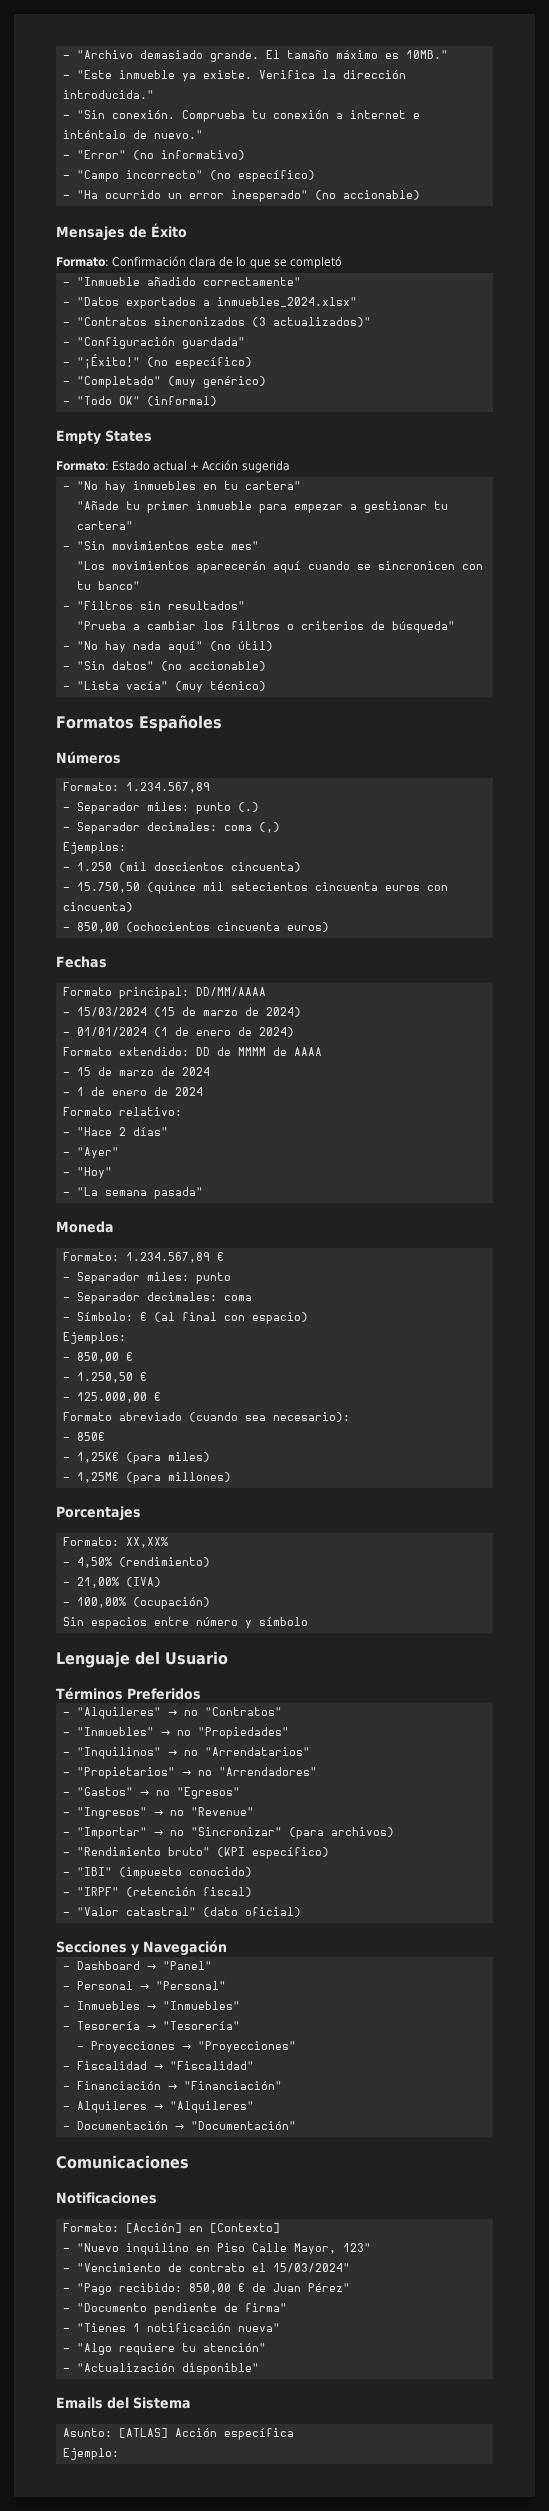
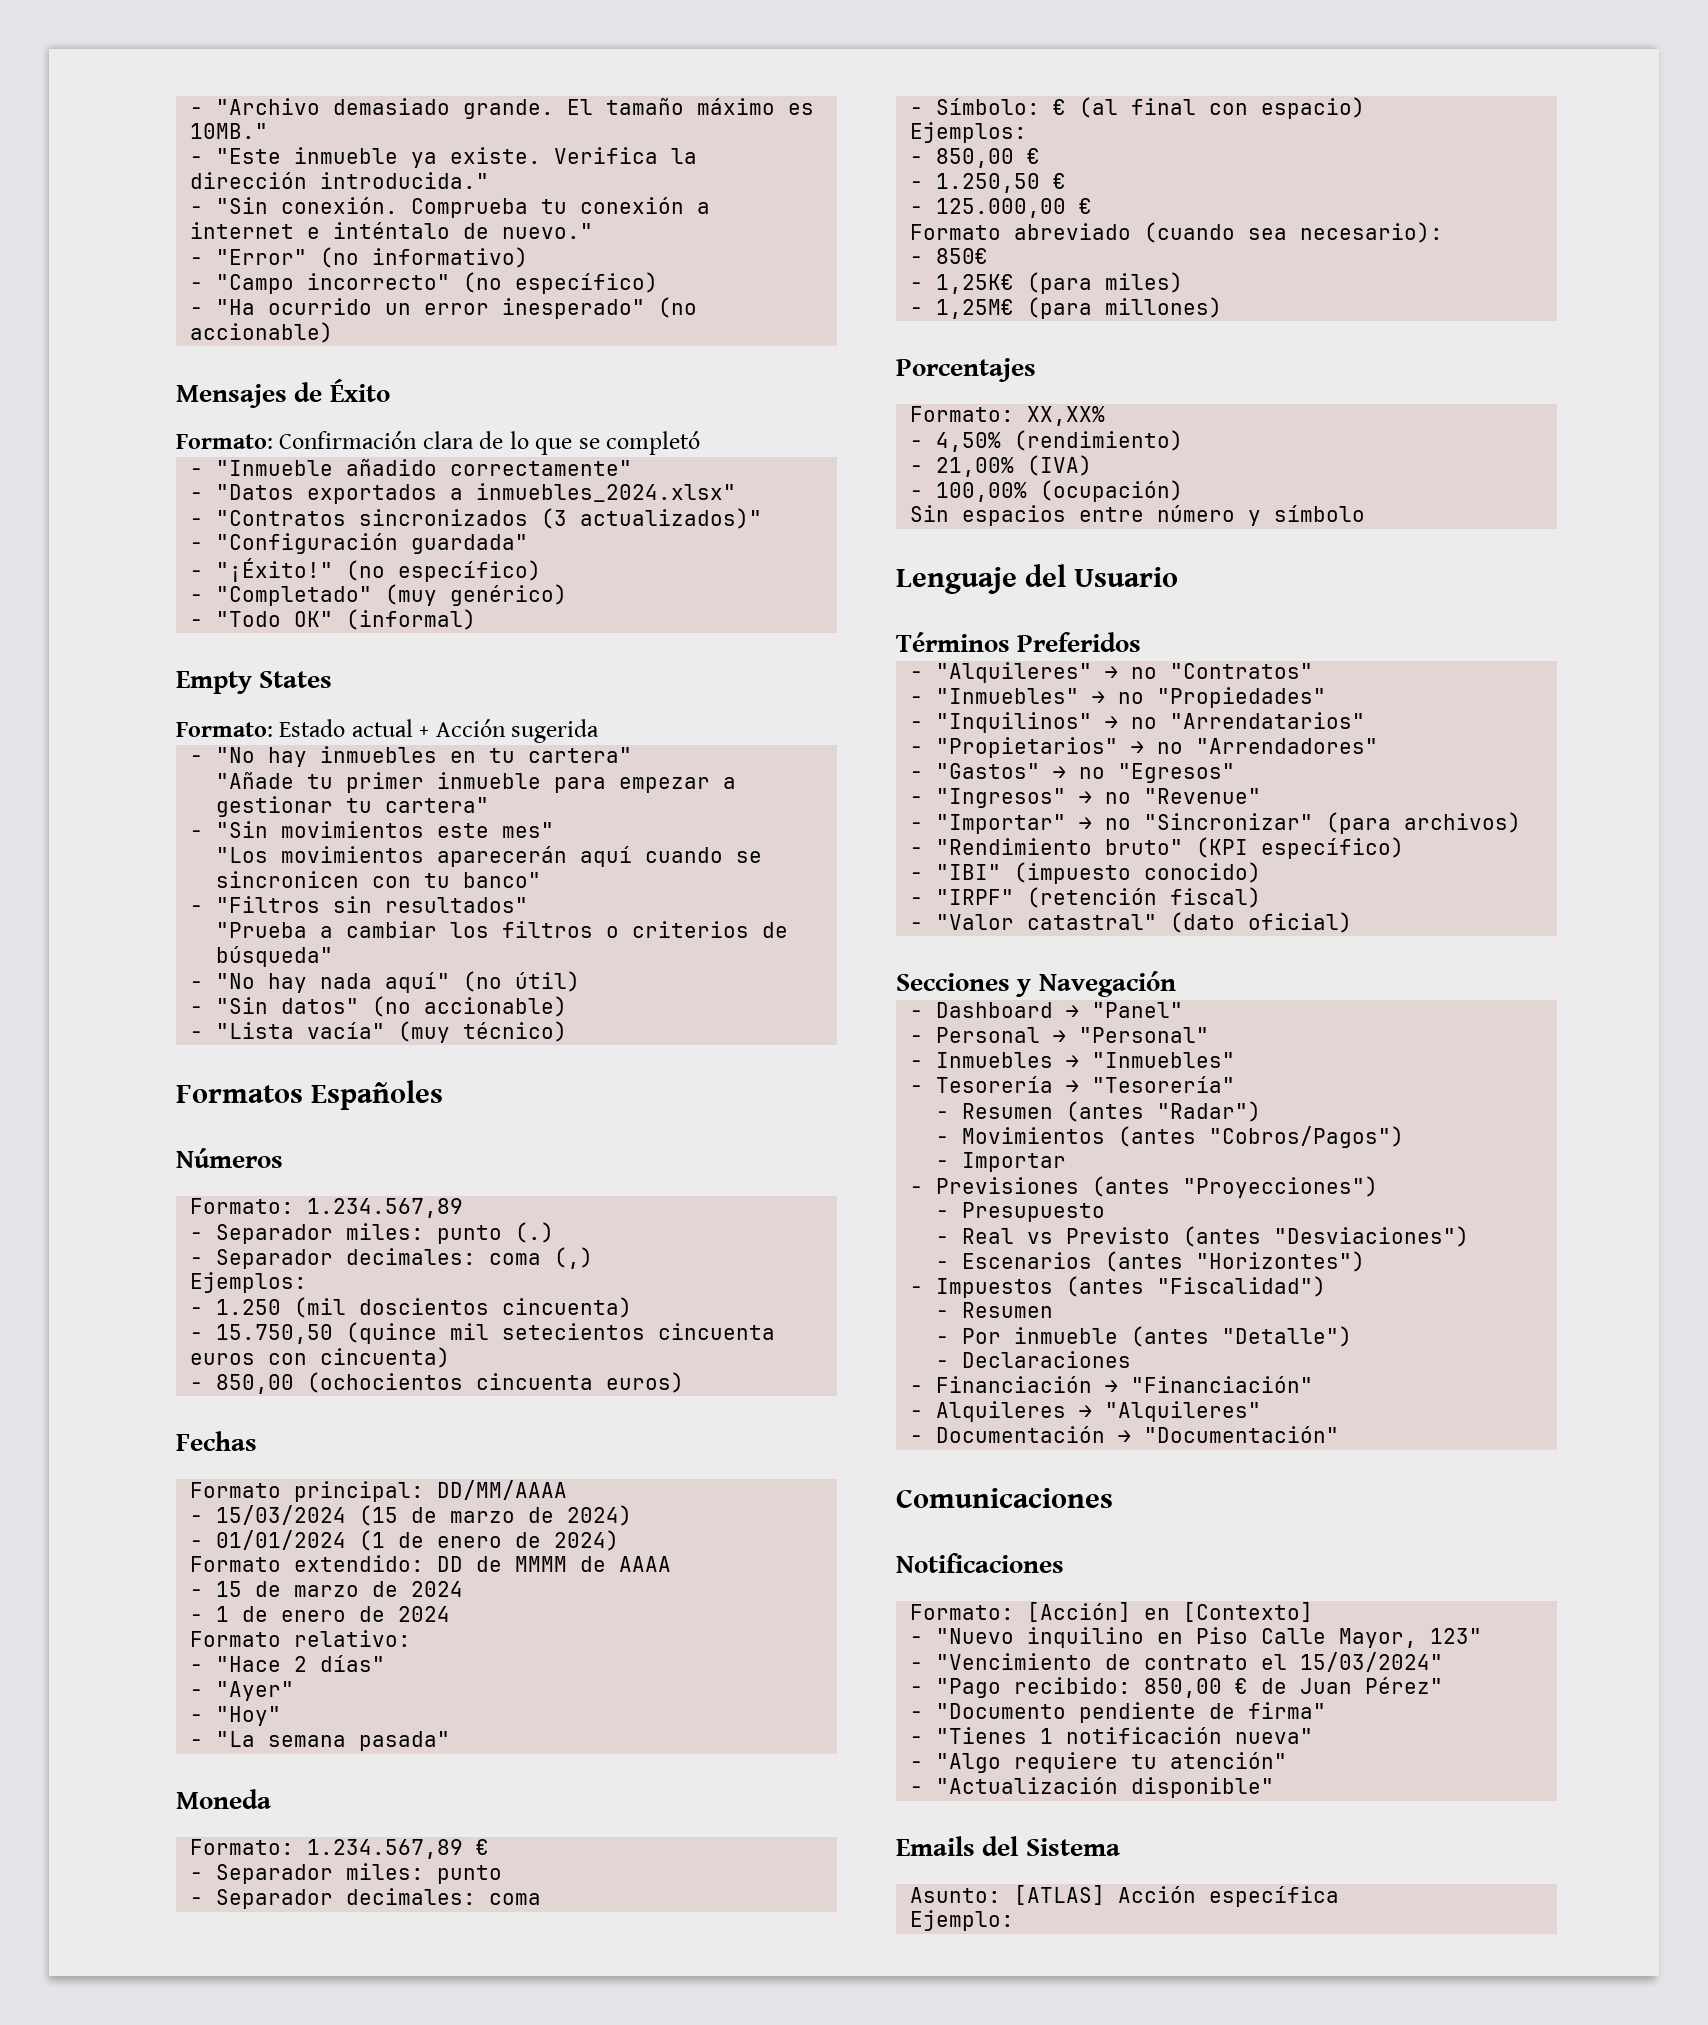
- - Proyecciones → "Proyecciones"
- - Fiscalidad → "Fiscalidad"
+ - Resumen (antes "Radar")
+ - Movimientos (antes "Cobros/Pagos")
+ - Importar
+ - Previsiones (antes "Proyecciones")
+ - Presupuesto
+ - Real vs Previsto (antes "Desviaciones")
+ - Escenarios (antes "Horizontes")
+ - Impuestos (antes "Fiscalidad")
+ - Resumen
+ - Por inmueble (antes "Detalle")
+ - Declaraciones

